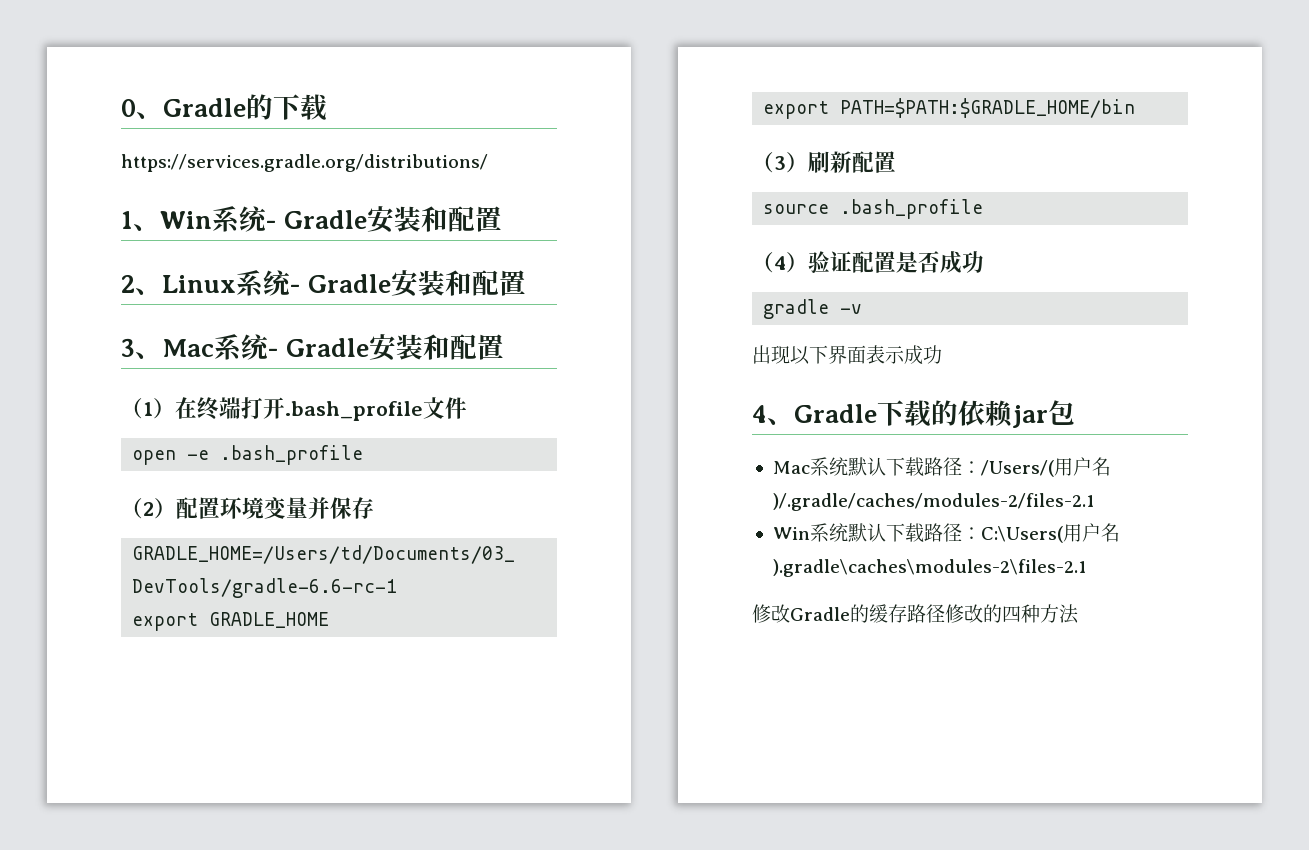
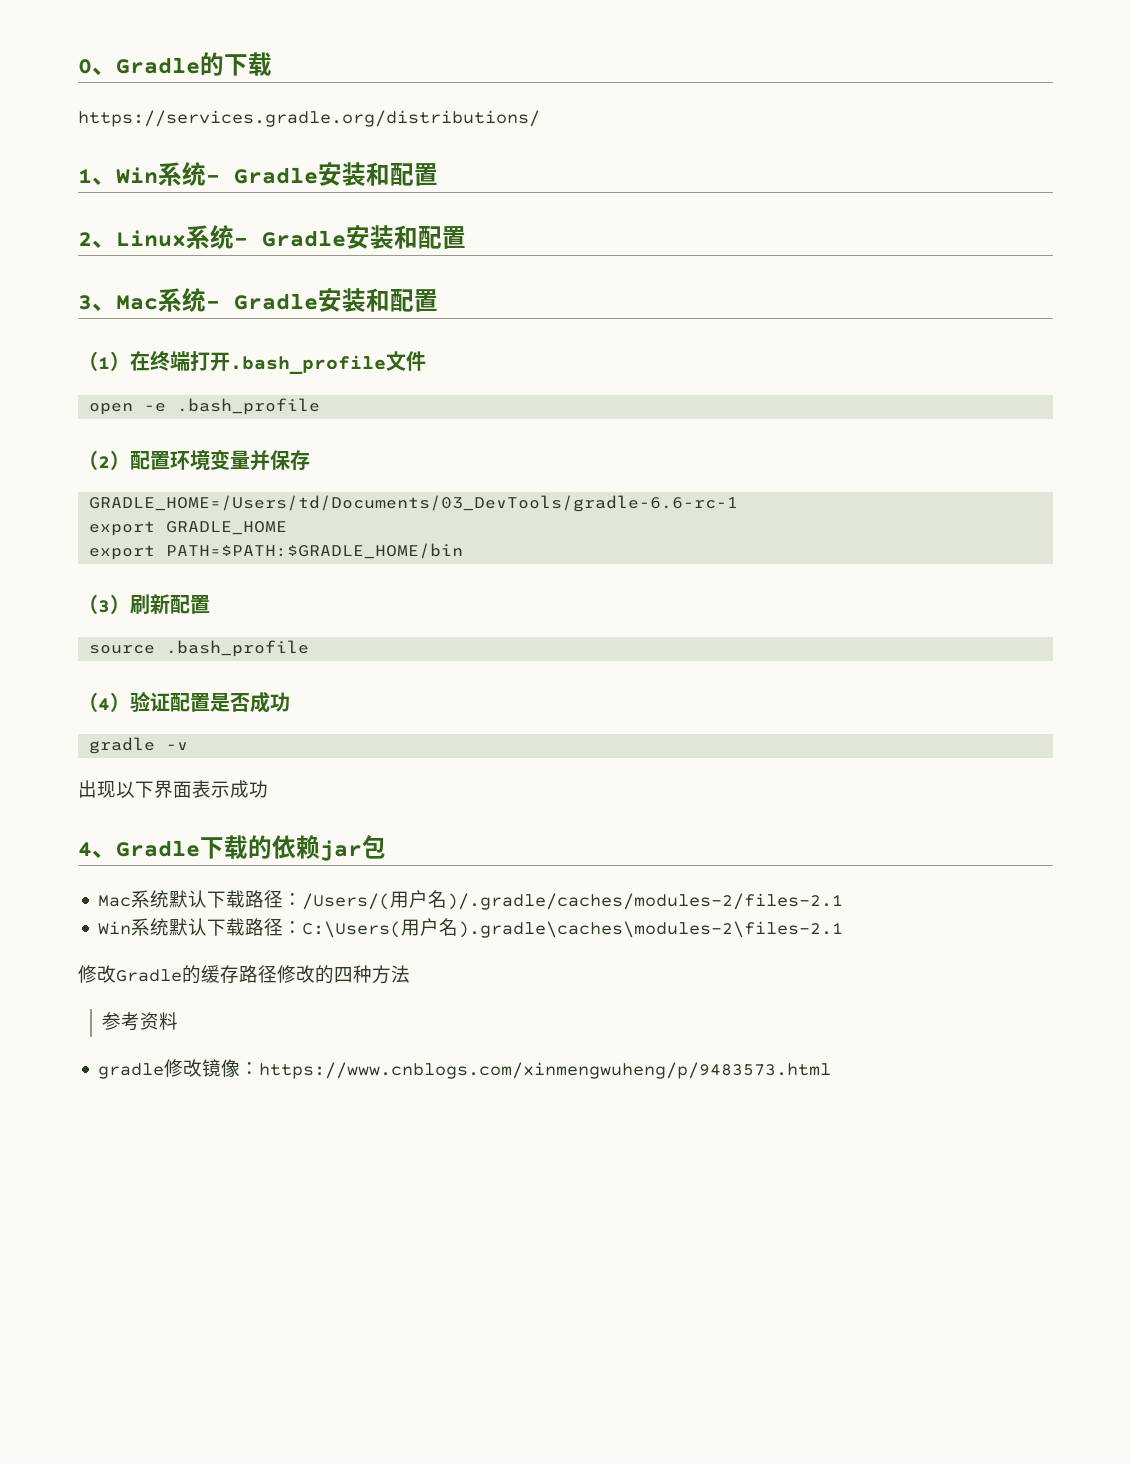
+ 参考资料
+ gradle修改镜像：https://www.cnblogs.com/xinmengwuheng/p/9483573.html

